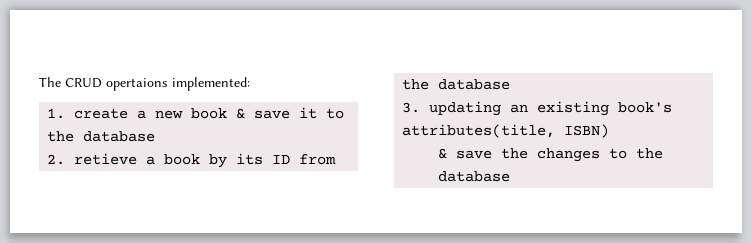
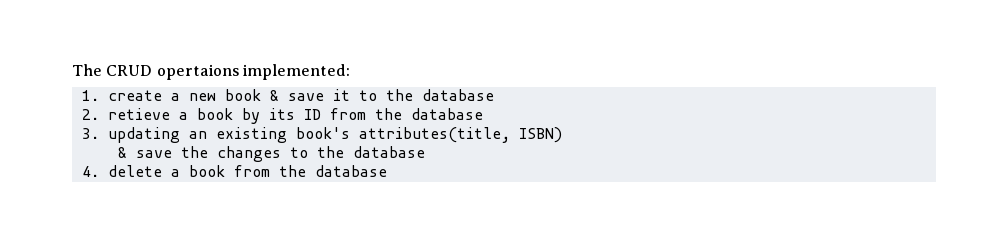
+ 4. delete a book from the database

